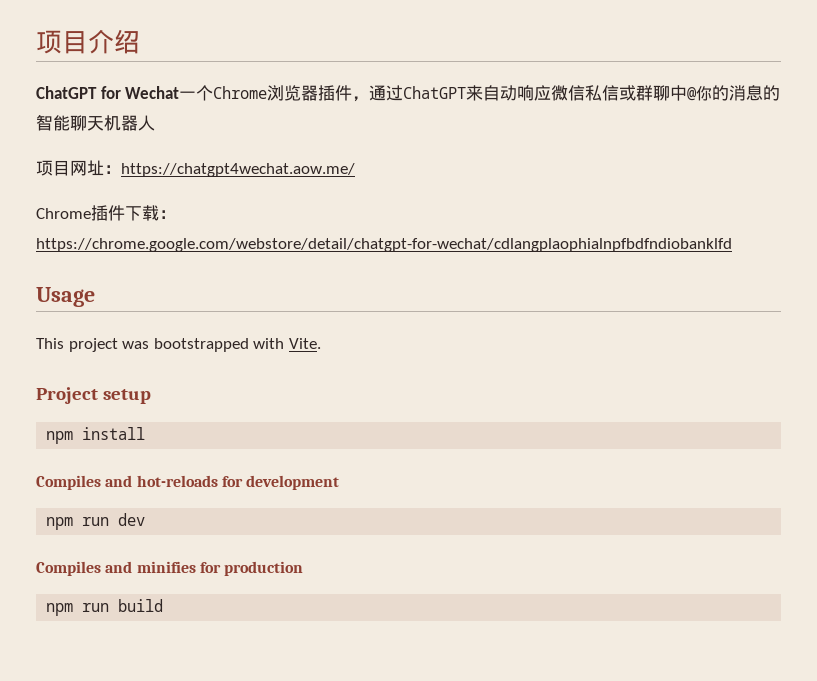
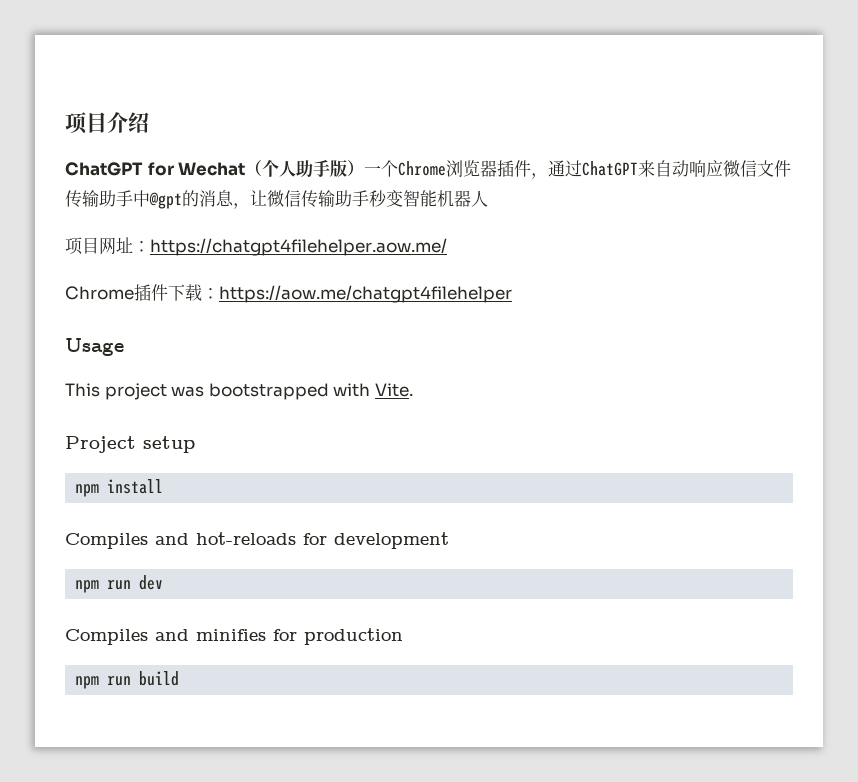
- ChatGPT for Wechat一个Chrome浏览器插件，通过ChatGPT来自动响应微信私信或群聊中@你的消息的智能聊天机器人
+ ChatGPT for Wechat（个人助手版）一个Chrome浏览器插件，通过ChatGPT来自动响应微信文件传输助手中@gpt的消息，让微信传输助手秒变智能机器人
- 项目网址：https://chatgpt4wechat.aow.me/
+ 项目网址：https://chatgpt4filehelper.aow.me/
- Chrome插件下载：https://chrome.google.com/webstore/detail/chatgpt-for-wechat/cdlangplaophialnpfbdfndiobanklfd
+ Chrome插件下载：https://aow.me/chatgpt4filehelper

